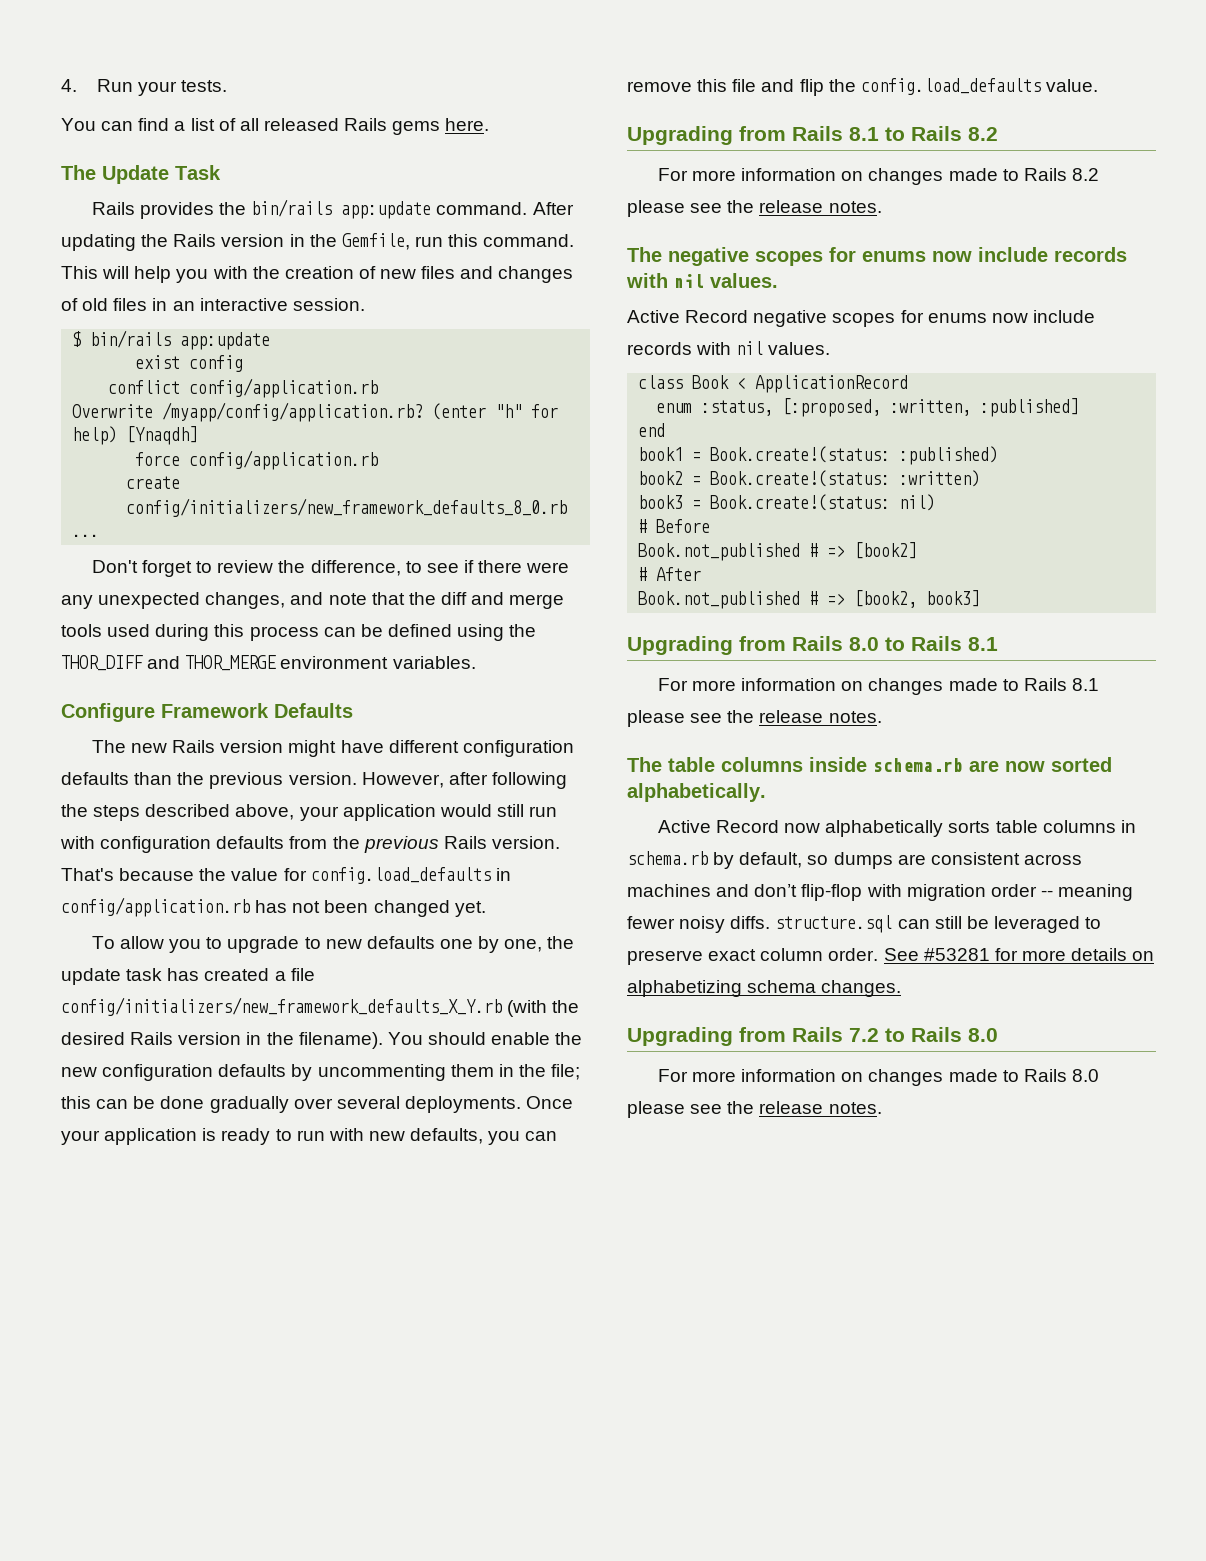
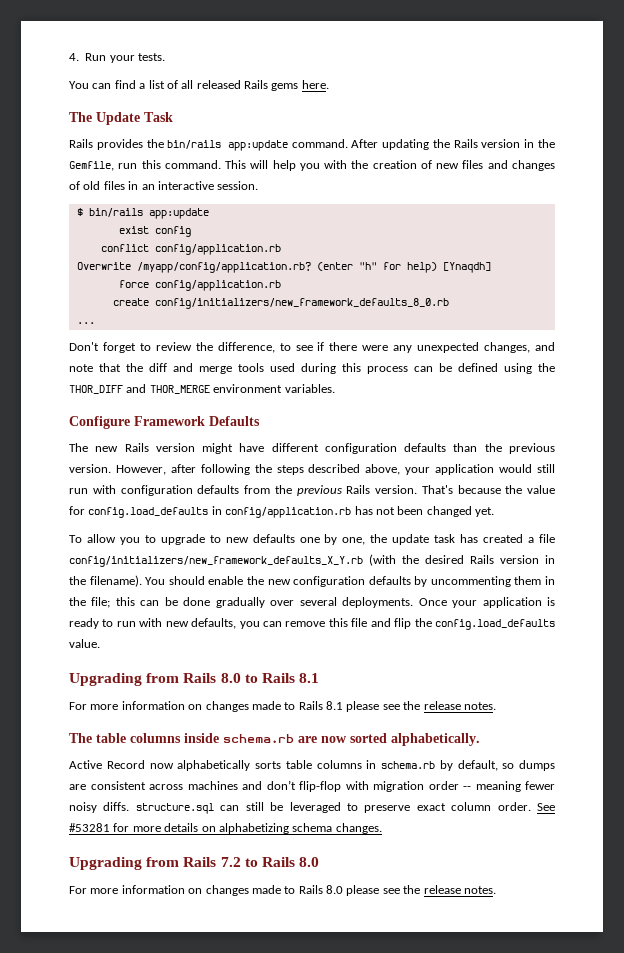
- Upgrading from Rails 8.1 to Rails 8.2
- For more information on changes made to Rails 8.2 please see the release notes.
- The negative scopes for enums now include records with nil values.
- Active Record negative scopes for enums now include records with nil values.
- class Book < ApplicationRecord
- enum :status, [:proposed, :written, :published]
- end
- book1 = Book.create!(status: :published)
- book2 = Book.create!(status: :written)
- book3 = Book.create!(status: nil)
- # Before
- Book.not_published # => [book2]
- # After
- Book.not_published # => [book2, book3]

